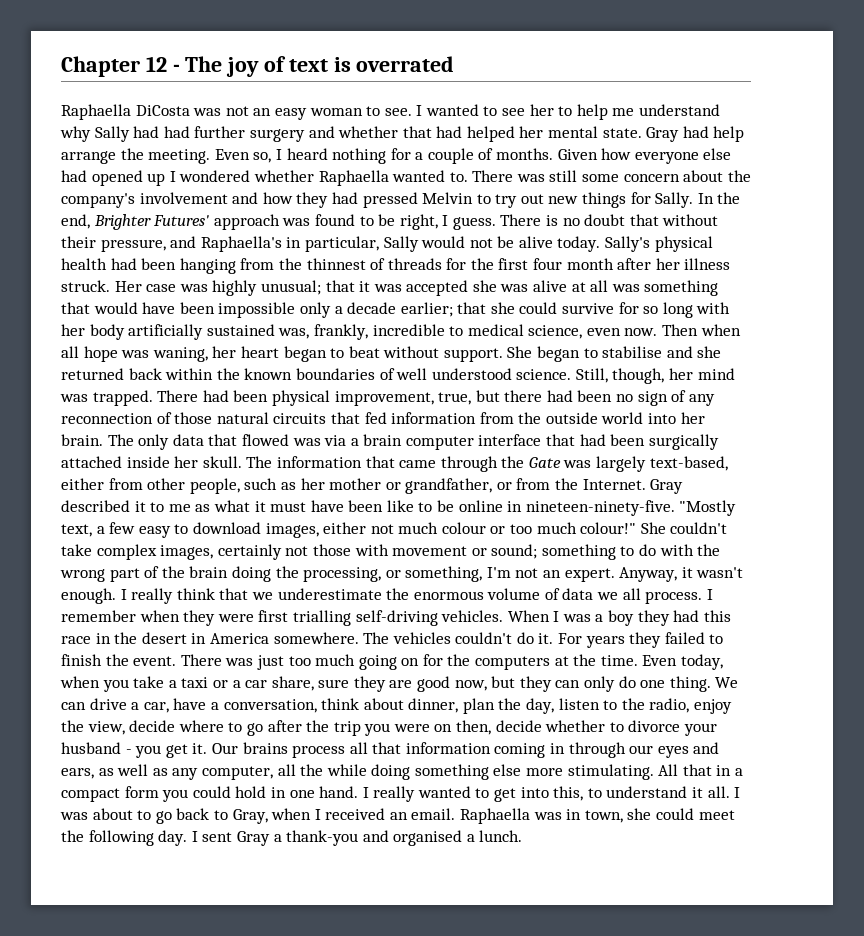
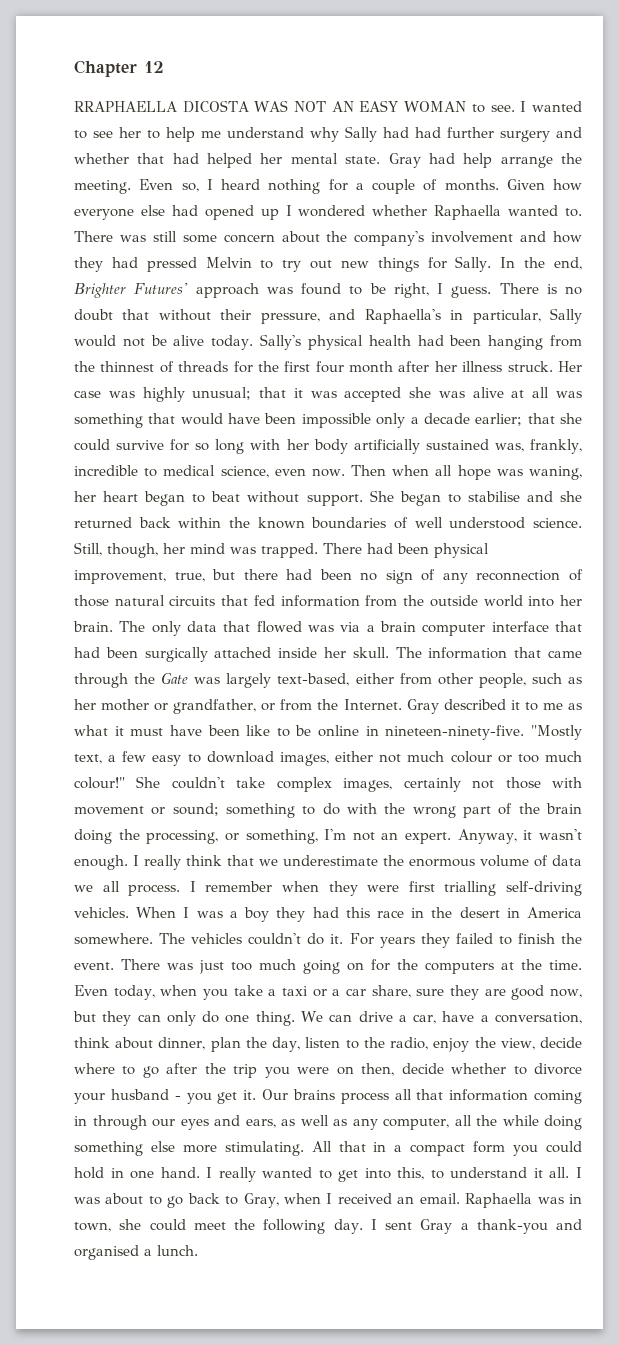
- Chapter 12 - The joy of text is overrated
- Raphaella DiCosta was not an easy woman to see.
+ Chapter 12
+ RRAPHAELLA DICOSTA WAS NOT AN EASY WOMAN to see.

